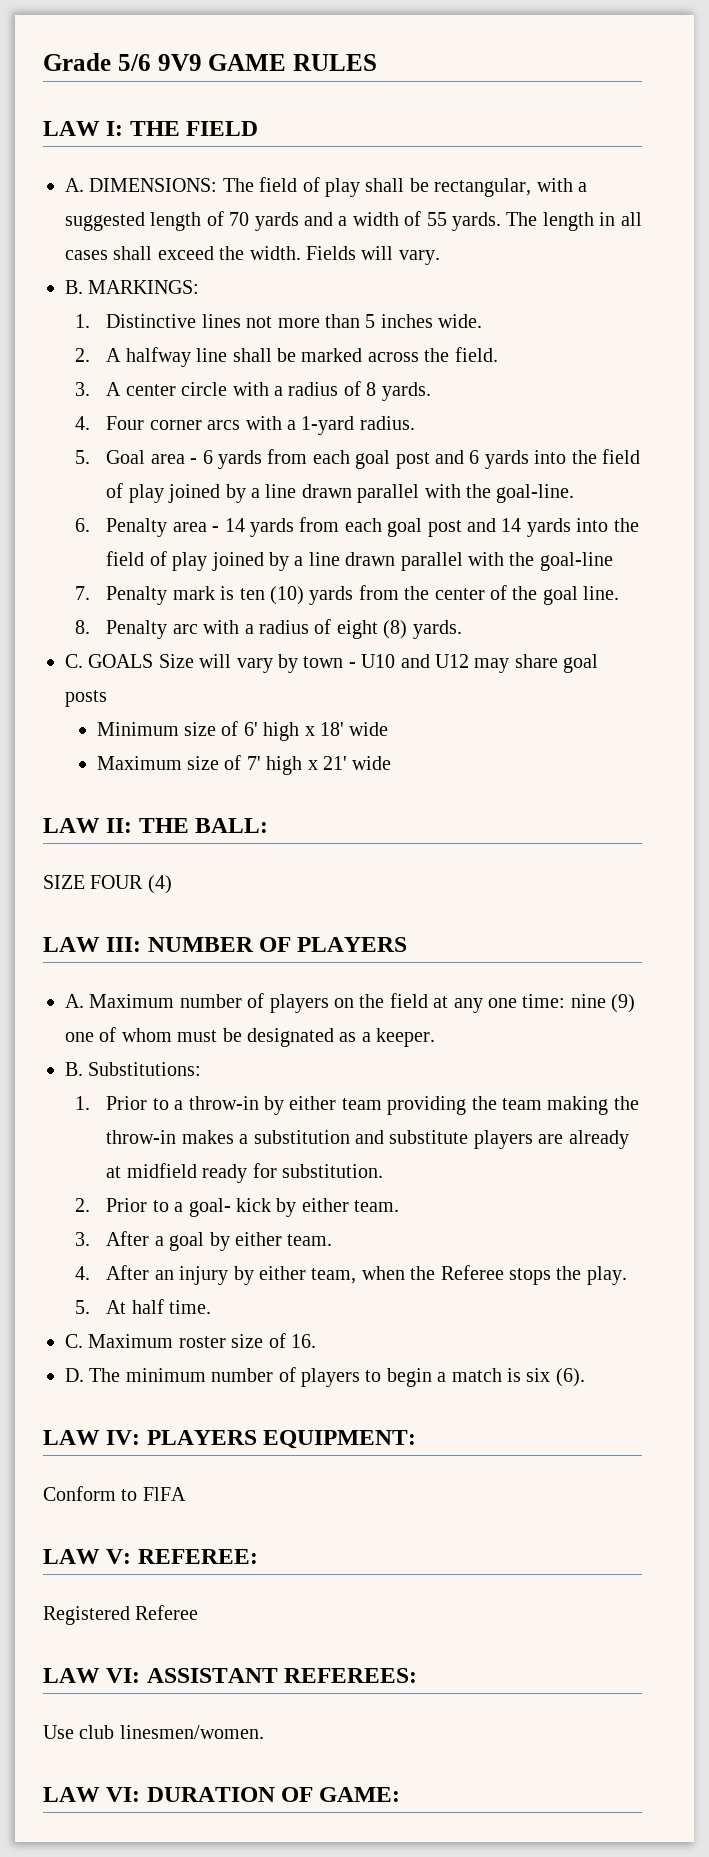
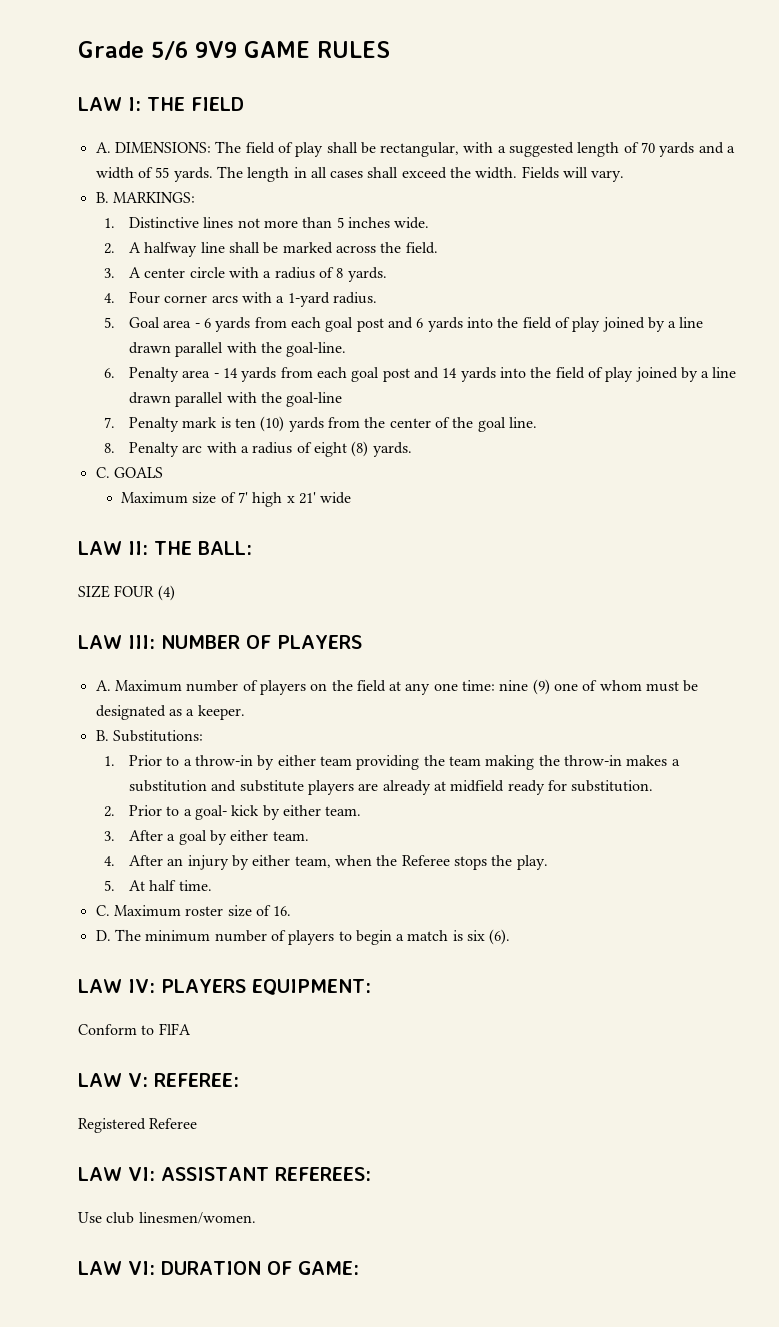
- C. GOALS Size will vary by town - U10 and U12 may share goal posts
- Minimum size of 6' high x 18' wide
+ C. GOALS

